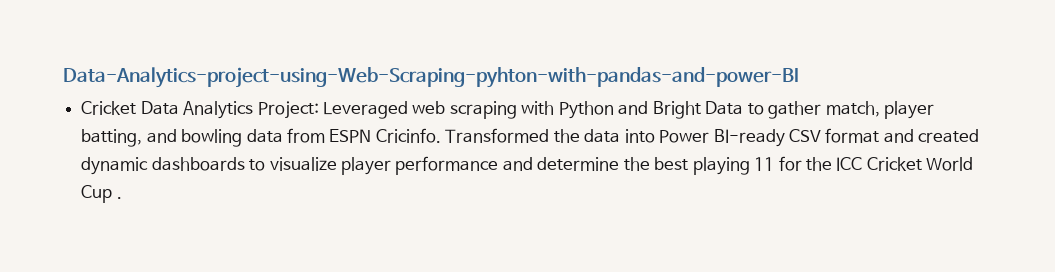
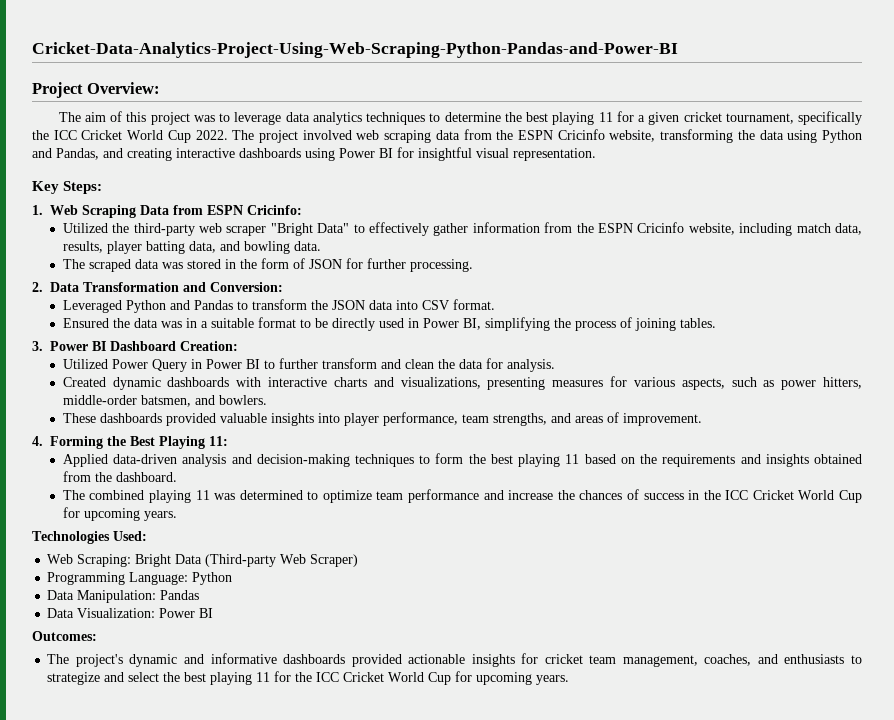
- Data-Analytics-project-using-Web-Scraping-pyhton-with-pandas-and-power-BI
- Cricket Data Analytics Project: Leveraged web scraping with Python and Bright Data to gather match, player batting, and bowling data from ESPN Cricinfo. Transformed the data into Power BI-ready CSV format and created dynamic dashboards to visualize player performance and determine the best playing 11 for the ICC Cricket World Cup .
+ Cricket-Data-Analytics-Project-Using-Web-Scraping-Python-Pandas-and-Power-BI
+ Project Overview:
+ The aim of this project was to leverage data analytics techniques to determine the best playing 11 for a given cricket tournament, specifically the ICC Cricket World Cup 2022. The project involved web scraping data from the ESPN Cricinfo website, transforming the data using Python and Pandas, and creating interactive dashboards using Power BI for insightful visual representation.
+ Key Steps:
+ 1. Web Scraping Data from ESPN Cricinfo:
+ Utilized the third-party web scraper "Bright Data" to effectively gather information from the ESPN Cricinfo website, including match data, results, player batting data, and bowling data.
+ The scraped data was stored in the form of JSON for further processing.
+ 2. Data Transformation and Conversion:
+ Leveraged Python and Pandas to transform the JSON data into CSV format.
+ Ensured the data was in a suitable format to be directly used in Power BI, simplifying the process of joining tables.
+ 3. Power BI Dashboard Creation:
+ Utilized Power Query in Power BI to further transform and clean the data for analysis.
+ Created dynamic dashboards with interactive charts and visualizations, presenting measures for various aspects, such as power hitters, middle-order batsmen, and bowlers.
+ These dashboards provided valuable insights into player performance, team strengths, and areas of improvement.
+ 4. Forming the Best Playing 11:
+ Applied data-driven analysis and decision-making techniques to form the best playing 11 based on the requirements and insights obtained from the dashboard.
+ The combined playing 11 was determined to optimize team performance and increase the chances of success in the ICC Cricket World Cup for upcoming years.
+ Technologies Used:
+ Web Scraping: Bright Data (Third-party Web Scraper)
+ Programming Language: Python
+ Data Manipulation: Pandas
+ Data Visualization: Power BI
+ Outcomes:
+ The project's dynamic and informative dashboards provided actionable insights for cricket team management, coaches, and enthusiasts to strategize and select the best playing 11 for the ICC Cricket World Cup for upcoming years.

